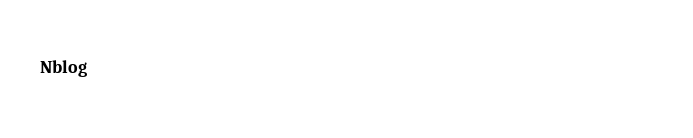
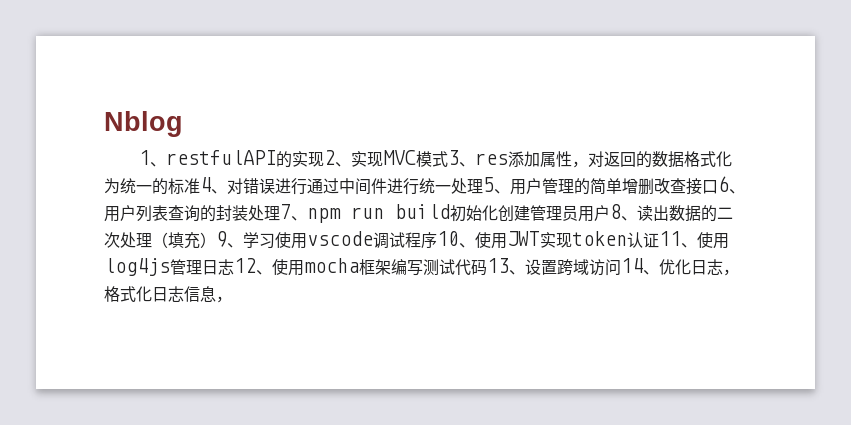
+ 1、restfulAPI的实现2、实现MVC模式3、res添加属性，对返回的数据格式化为统一的标准4、对错误进行通过中间件进行统一处理5、用户管理的简单增删改查接口6、用户列表查询的封装处理7、npm run build初始化创建管理员用户8、读出数据的二次处理（填充）9、学习使用vscode调试程序10、使用JWT实现token认证11、使用log4js管理日志12、使用mocha框架编写测试代码13、设置跨域访问14、优化日志，格式化日志信息，

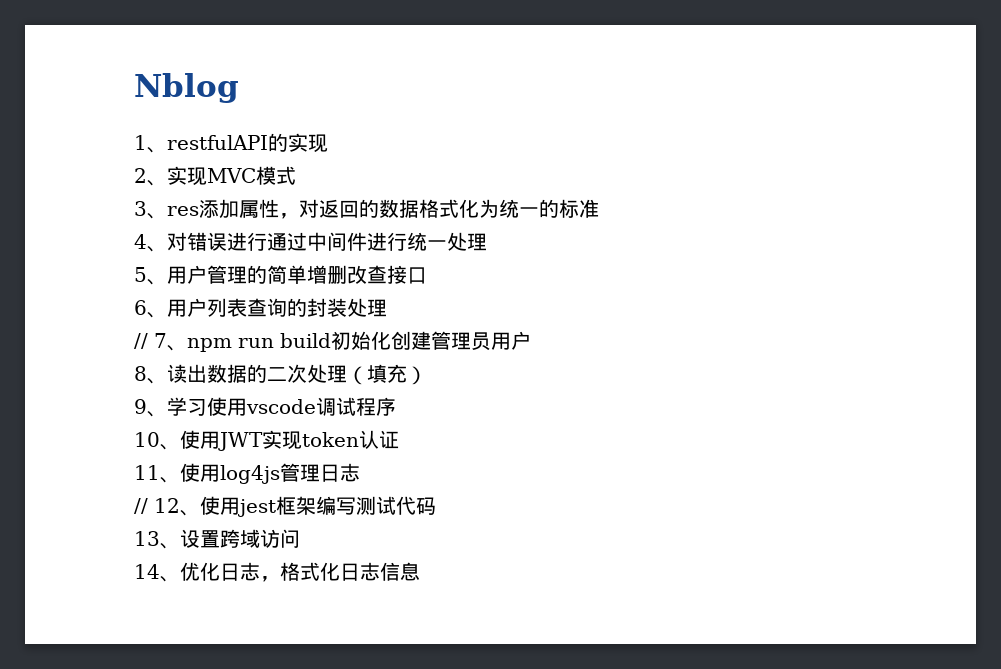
- 1、restfulAPI的实现2、实现MVC模式3、res添加属性，对返回的数据格式化为统一的标准4、对错误进行通过中间件进行统一处理5、用户管理的简单增删改查接口6、用户列表查询的封装处理7、npm run build初始化创建管理员用户8、读出数据的二次处理（填充）9、学习使用vscode调试程序10、使用JWT实现token认证11、使用log4js管理日志12、使用mocha框架编写测试代码13、设置跨域访问14、优化日志，格式化日志信息，
+ 1、restfulAPI的实现
+ 2、实现MVC模式
+ 3、res添加属性，对返回的数据格式化为统一的标准
+ 4、对错误进行通过中间件进行统一处理
+ 5、用户管理的简单增删改查接口
+ 6、用户列表查询的封装处理
+ // 7、npm run build初始化创建管理员用户
+ 8、读出数据的二次处理（填充）
+ 9、学习使用vscode调试程序
+ 10、使用JWT实现token认证
+ 11、使用log4js管理日志
+ // 12、使用jest框架编写测试代码
+ 13、设置跨域访问
+ 14、优化日志，格式化日志信息

